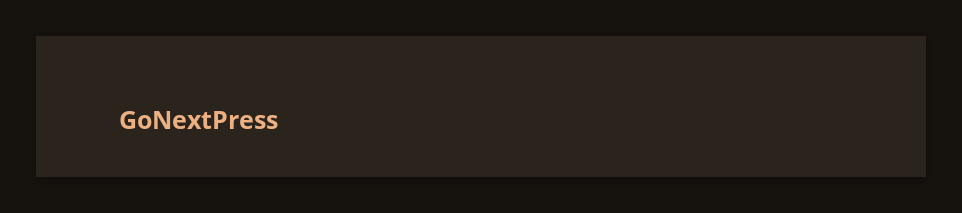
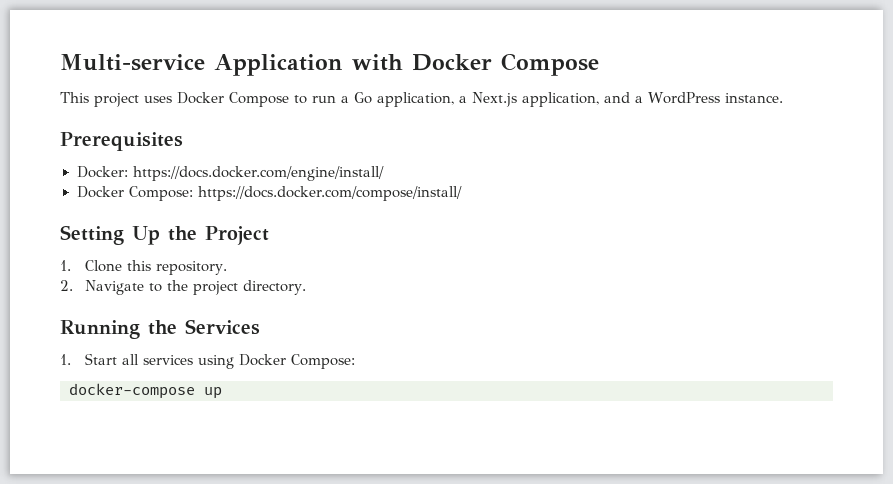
- GoNextPress
+ Multi-service Application with Docker Compose
+ This project uses Docker Compose to run a Go application, a Next.js application, and a WordPress instance.
+ Prerequisites
+ Docker: https://docs.docker.com/engine/install/
+ Docker Compose: https://docs.docker.com/compose/install/
+ Setting Up the Project
+ 1. Clone this repository.
+ 2. Navigate to the project directory.
+ Running the Services
+ 1. Start all services using Docker Compose:
+ docker-compose up

